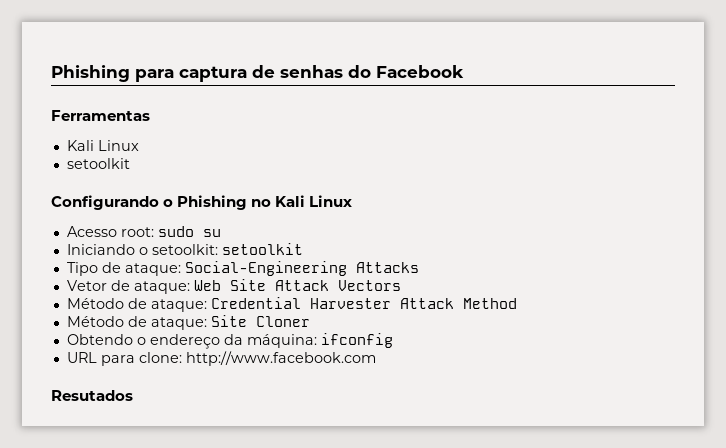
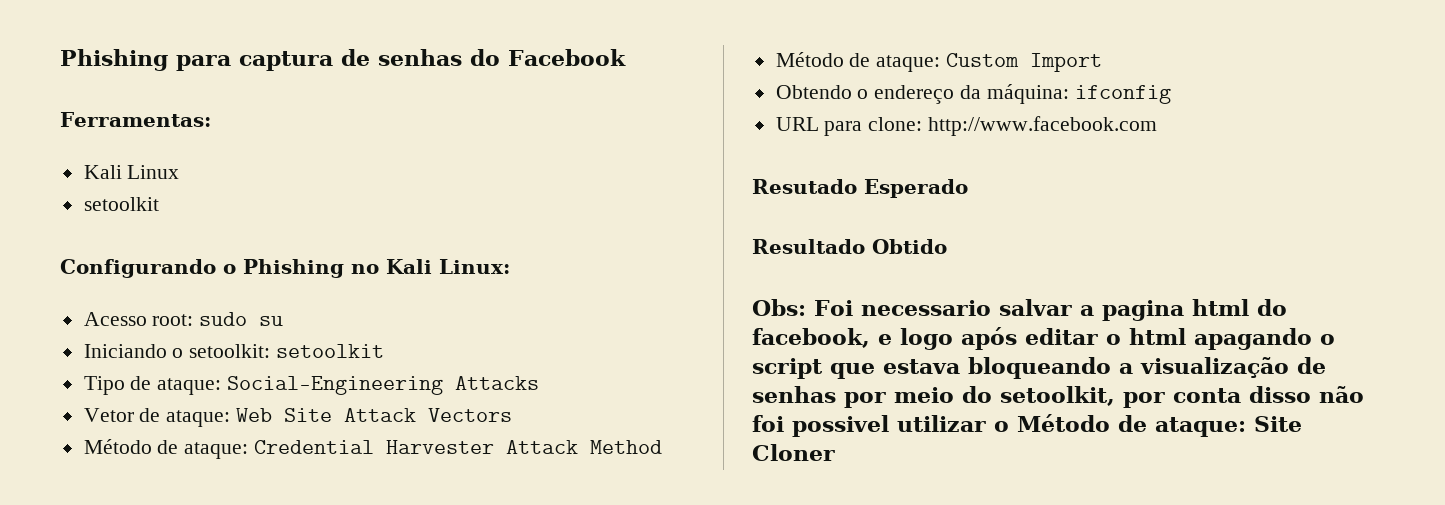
- Ferramentas
+ Ferramentas:
- Configurando o Phishing no Kali Linux
+ Configurando o Phishing no Kali Linux:
- Método de ataque: Site Cloner
+ Método de ataque: Custom Import
- Resutados
+ Resutado Esperado
+ Resultado Obtido
+ Obs: Foi necessario salvar a pagina html do facebook, e logo após editar o html apagando o script que estava bloqueando a visualização de senhas por meio do setoolkit, por conta disso não foi possivel utilizar o Método de ataque: Site Cloner

